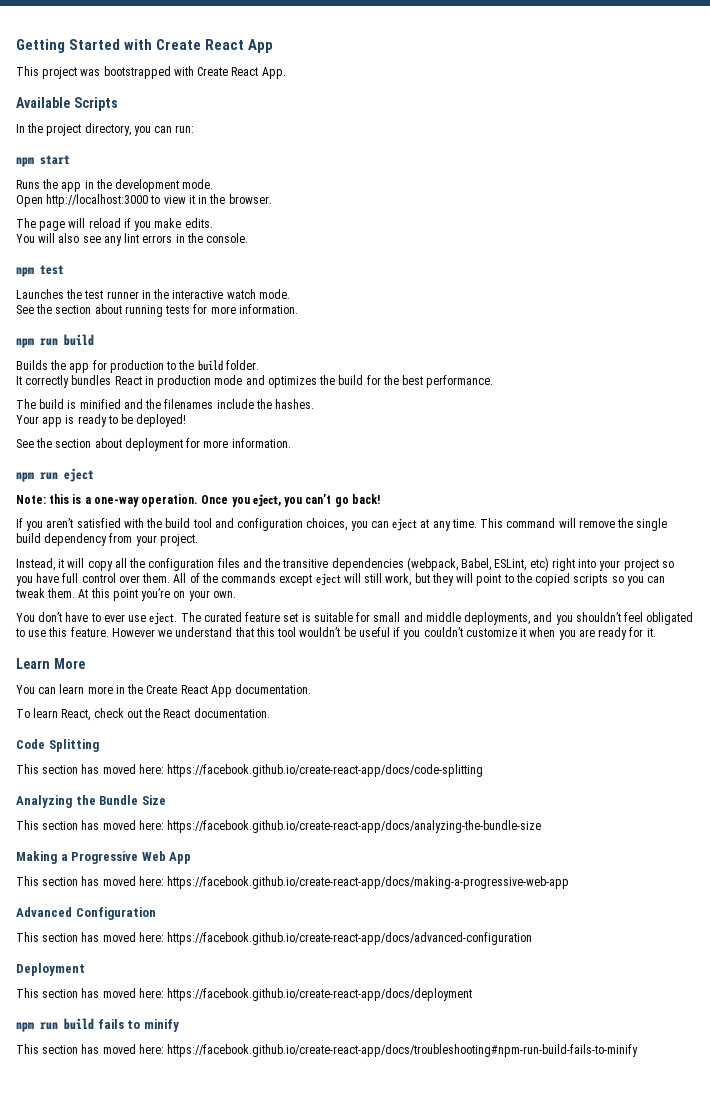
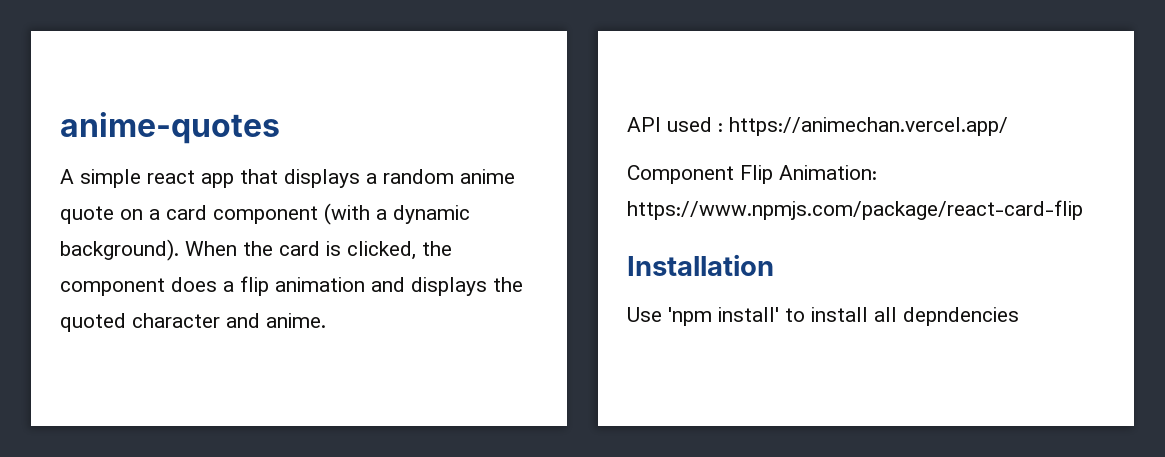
- Getting Started with Create React App
- This project was bootstrapped with Create React App.
- Available Scripts
- In the project directory, you can run:
- npm start
- Runs the app in the development mode.
- Open http://localhost:3000 to view it in the browser.
- The page will reload if you make edits.
- You will also see any lint errors in the console.
- npm test
- Launches the test runner in the interactive watch mode.
- See the section about running tests for more information.
- npm run build
- Builds the app for production to the build folder.
- It correctly bundles React in production mode and optimizes the build for the best performance.
- The build is minified and the filenames include the hashes.
- Your app is ready to be deployed!
- See the section about deployment for more information.
- npm run eject
- Note: this is a one-way operation. Once you eject, you can’t go back!
- If you aren’t satisfied with the build tool and configuration choices, you can eject at any time. This command will remove the single build dependency from your project.
- Instead, it will copy all the configuration files and the transitive dependencies (webpack, Babel, ESLint, etc) right into your project so you have full control over them. All of the commands except eject will still work, but they will point to the copied scripts so you can tweak them. At this point you’re on your own.
- You don’t have to ever use eject. The curated feature set is suitable for small and middle deployments, and you shouldn’t feel obligated to use this feature. However we understand that this tool wouldn’t be useful if you couldn’t customize it when you are ready for it.
- Learn More
- You can learn more in the Create React App documentation.
- To learn React, check out the React documentation.
- Code Splitting
- This section has moved here: https://facebook.github.io/create-react-app/docs/code-splitting
- Analyzing the Bundle Size
- This section has moved here: https://facebook.github.io/create-react-app/docs/analyzing-the-bundle-size
- Making a Progressive Web App
- This section has moved here: https://facebook.github.io/create-react-app/docs/making-a-progressive-web-app
- Advanced Configuration
- This section has moved here: https://facebook.github.io/create-react-app/docs/advanced-configuration
- Deployment
- This section has moved here: https://facebook.github.io/create-react-app/docs/deployment
- npm run build fails to minify
- This section has moved here: https://facebook.github.io/create-react-app/docs/troubleshooting#npm-run-build-fails-to-minify
+ anime-quotes
+ A simple react app that displays a random anime quote on a card component (with a dynamic background). When the card is clicked, the component does a flip animation and displays the quoted character and anime.
+ API used : https://animechan.vercel.app/
+ Component Flip Animation: https://www.npmjs.com/package/react-card-flip
+ Installation
+ Use 'npm install' to install all depndencies

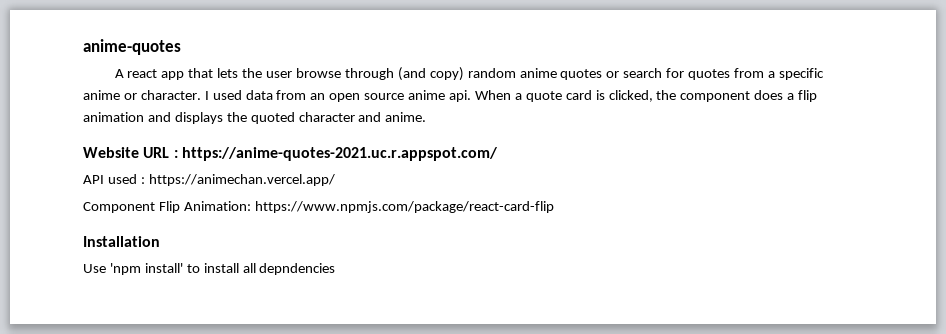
- A simple react app that displays a random anime quote on a card component (with a dynamic background). When the card is clicked, the component does a flip animation and displays the quoted character and anime.
+ A react app that lets the user browse through (and copy) random anime quotes or search for quotes from a specific anime or character. I used data from an open source anime api. When a quote card is clicked, the component does a flip animation and displays the quoted character and anime.
+ Website URL : https://anime-quotes-2021.uc.r.appspot.com/

